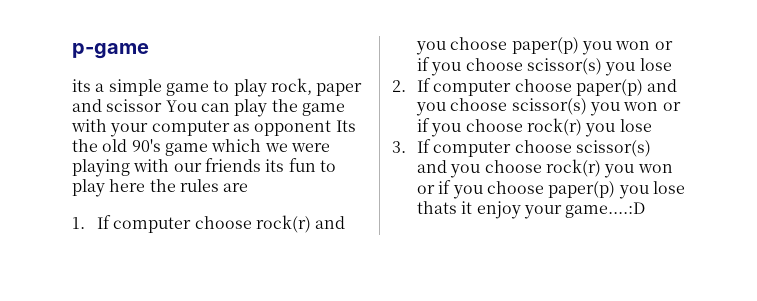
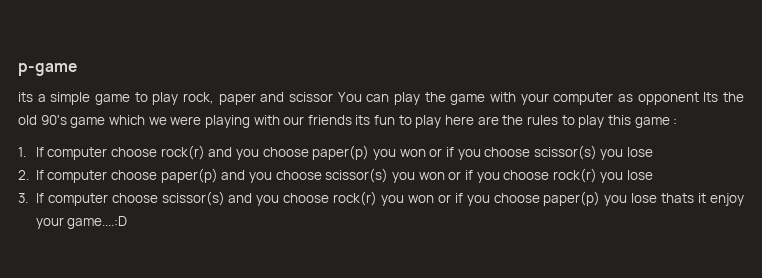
- its a simple game to play rock, paper and scissor You can play the game with your computer as opponent Its the old 90's game which we were playing with our friends its fun to play here the rules are
+ its a simple game to play rock, paper and scissor You can play the game with your computer as opponent Its the old 90's game which we were playing with our friends its fun to play here are the rules to play this game :

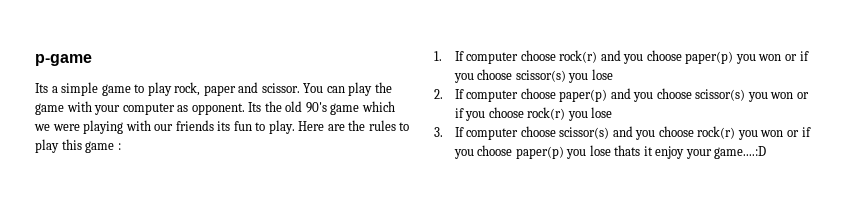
- its a simple game to play rock, paper and scissor You can play the game with your computer as opponent Its the old 90's game which we were playing with our friends its fun to play here are the rules to play this game :
+ Its a simple game to play rock, paper and scissor. You can play the game with your computer as opponent. Its the old 90's game which we were playing with our friends its fun to play. Here are the rules to play this game :

